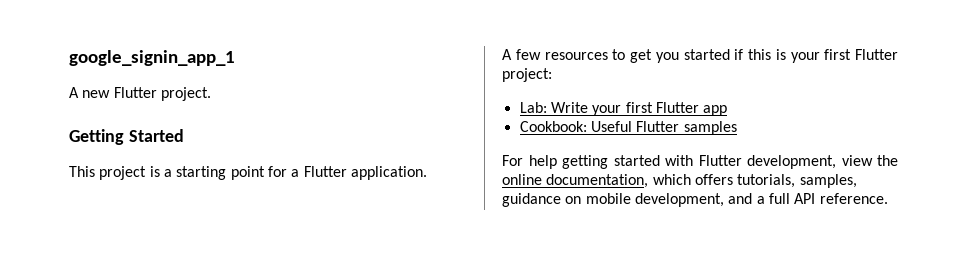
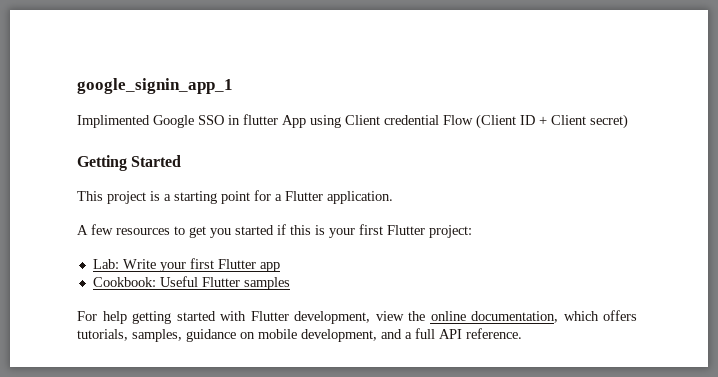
- A new Flutter project.
+ Implimented Google SSO in flutter App using Client credential Flow (Client ID + Client secret)

